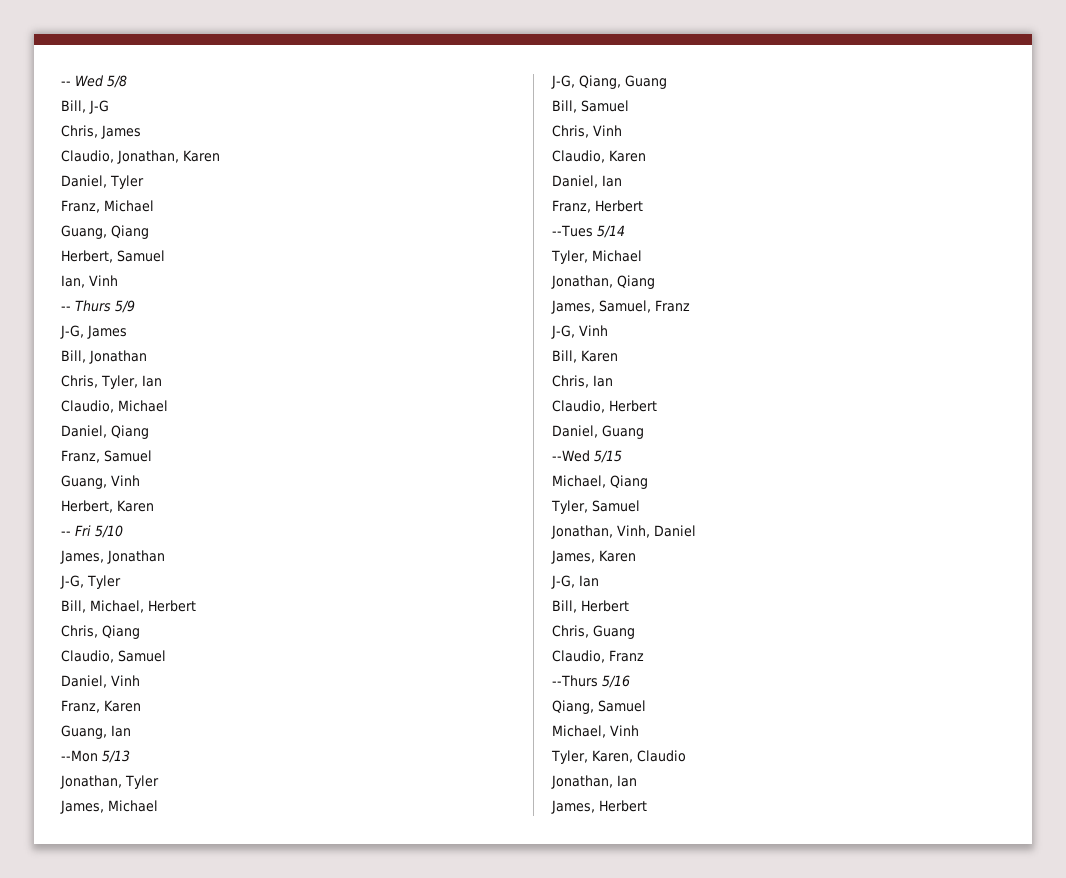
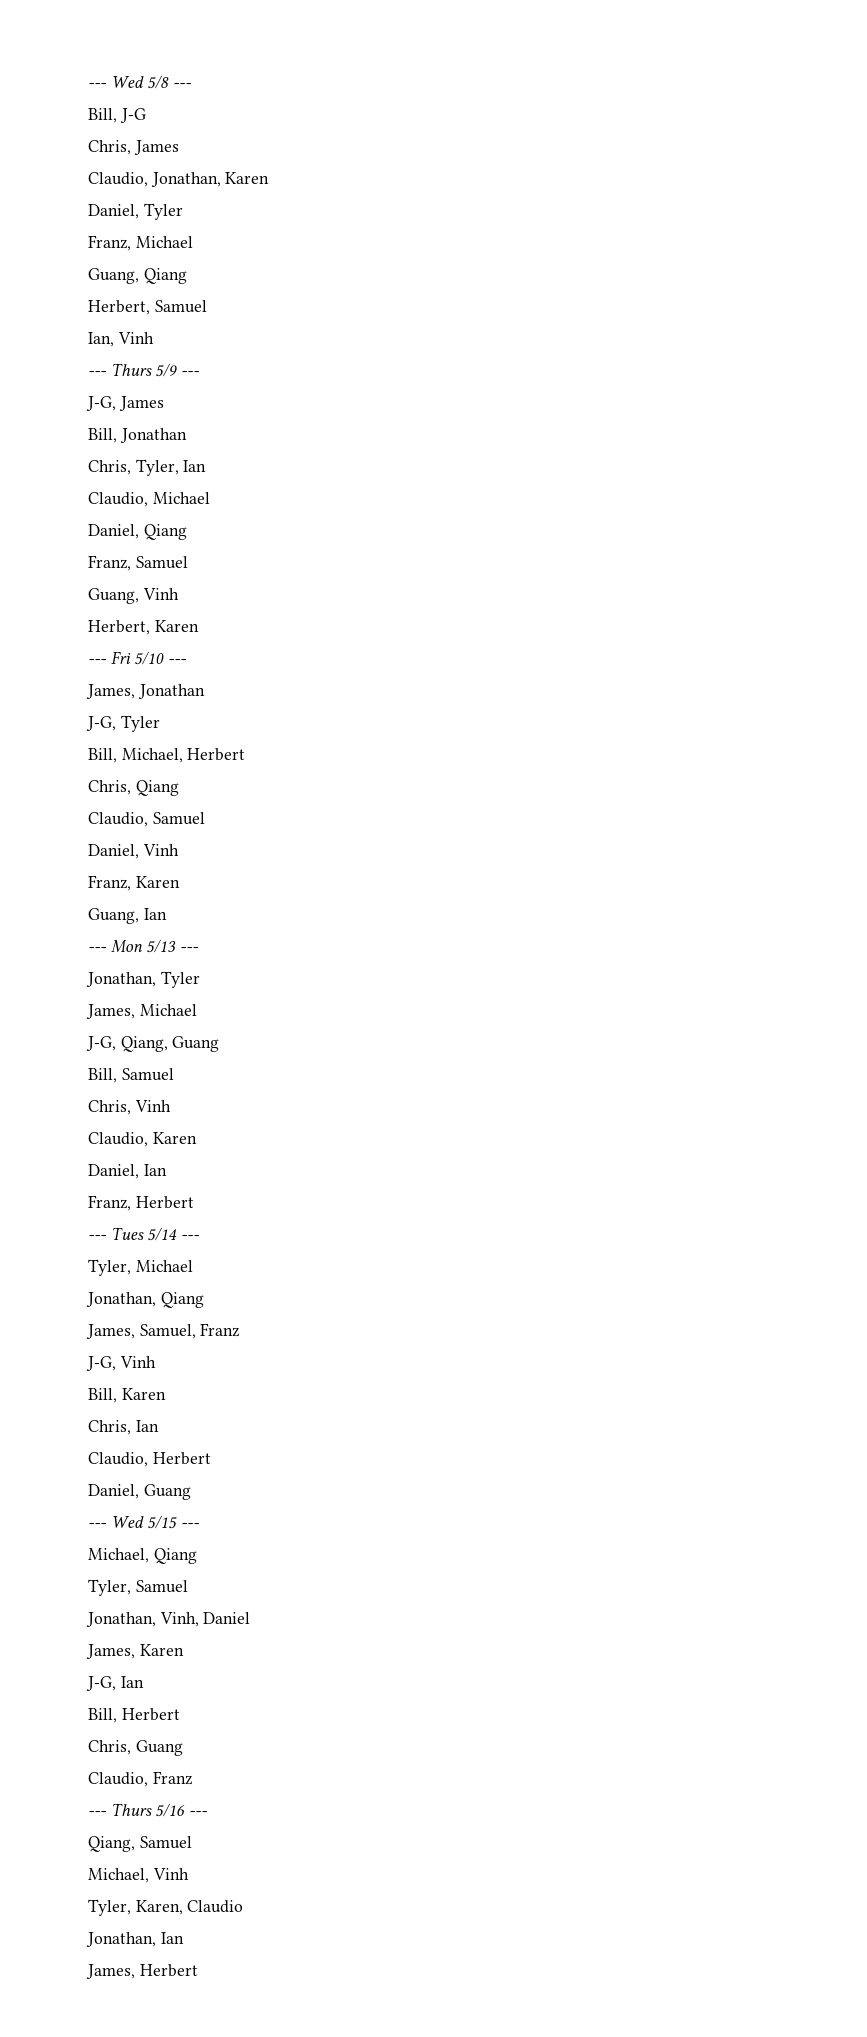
- -- Wed 5/8
+ --- Wed 5/8 ---
- -- Thurs 5/9
+ --- Thurs 5/9 ---
- -- Fri 5/10
+ --- Fri 5/10 ---
- --Mon 5/13
+ --- Mon 5/13 ---
- --Tues 5/14
+ --- Tues 5/14 ---
- --Wed 5/15
+ --- Wed 5/15 ---
- --Thurs 5/16
+ --- Thurs 5/16 ---

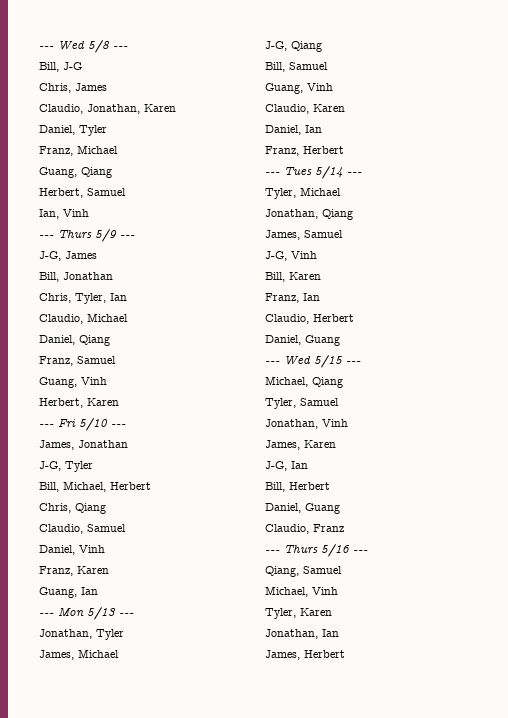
- J-G, Qiang, Guang
+ J-G, Qiang
  Bill, Samuel
- Chris, Vinh
+ Guang, Vinh
- James, Samuel, Franz
+ James, Samuel
- Chris, Ian
+ Franz, Ian
- Jonathan, Vinh, Daniel
+ Jonathan, Vinh
  Bill, Herbert
- Chris, Guang
+ Daniel, Guang
- Tyler, Karen, Claudio
+ Tyler, Karen

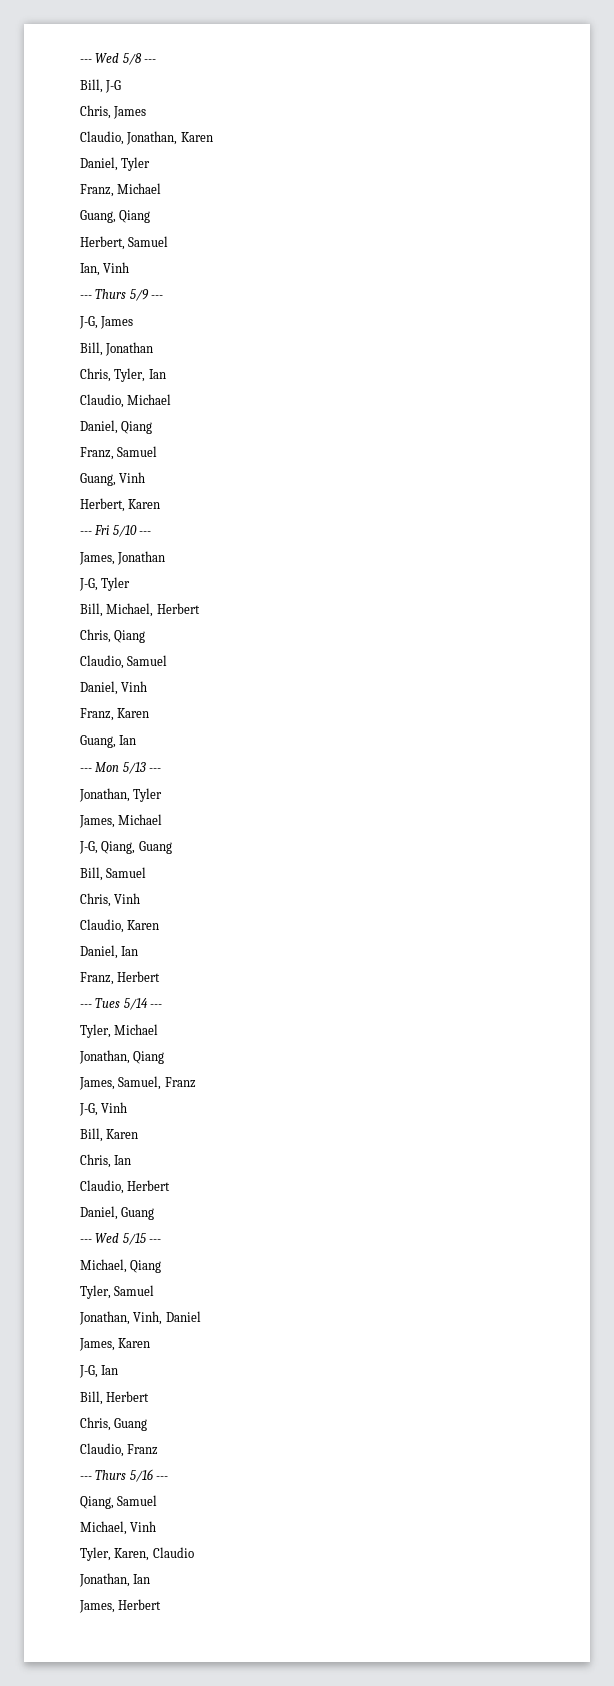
- J-G, Qiang
+ J-G, Qiang, Guang
  Bill, Samuel
- Guang, Vinh
+ Chris, Vinh
- James, Samuel
+ James, Samuel, Franz
- Franz, Ian
+ Chris, Ian
- Jonathan, Vinh
+ Jonathan, Vinh, Daniel
  Bill, Herbert
- Daniel, Guang
+ Chris, Guang
- Tyler, Karen
+ Tyler, Karen, Claudio

